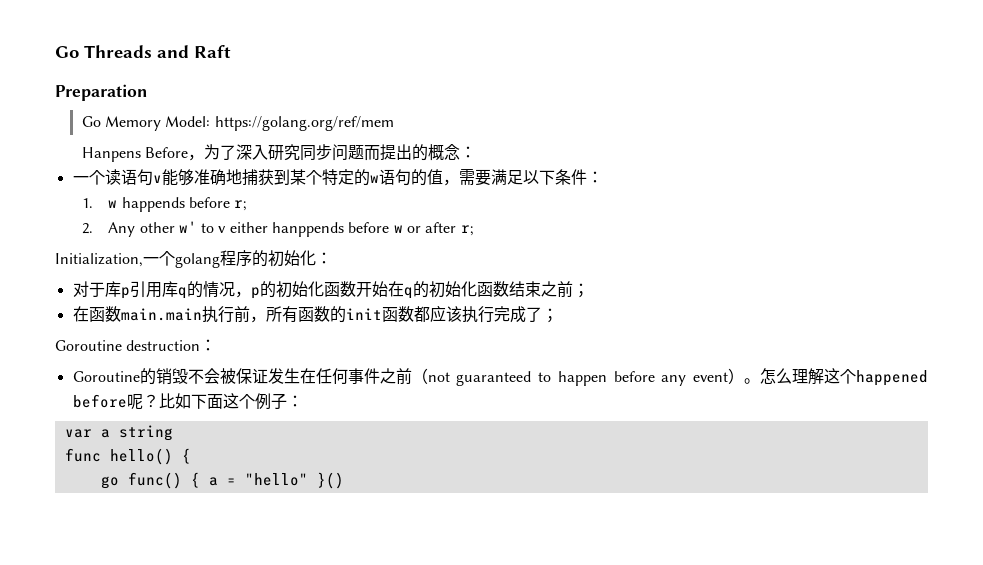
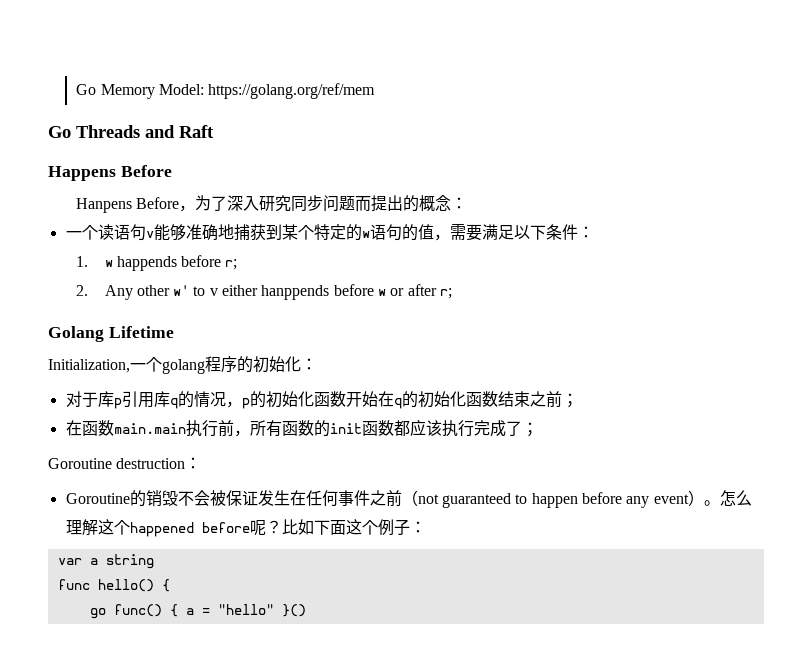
+ Go Memory Model: https://golang.org/ref/mem
- Preparation
- Go Memory Model: https://golang.org/ref/mem
+ Happens Before
+ Golang Lifetime

